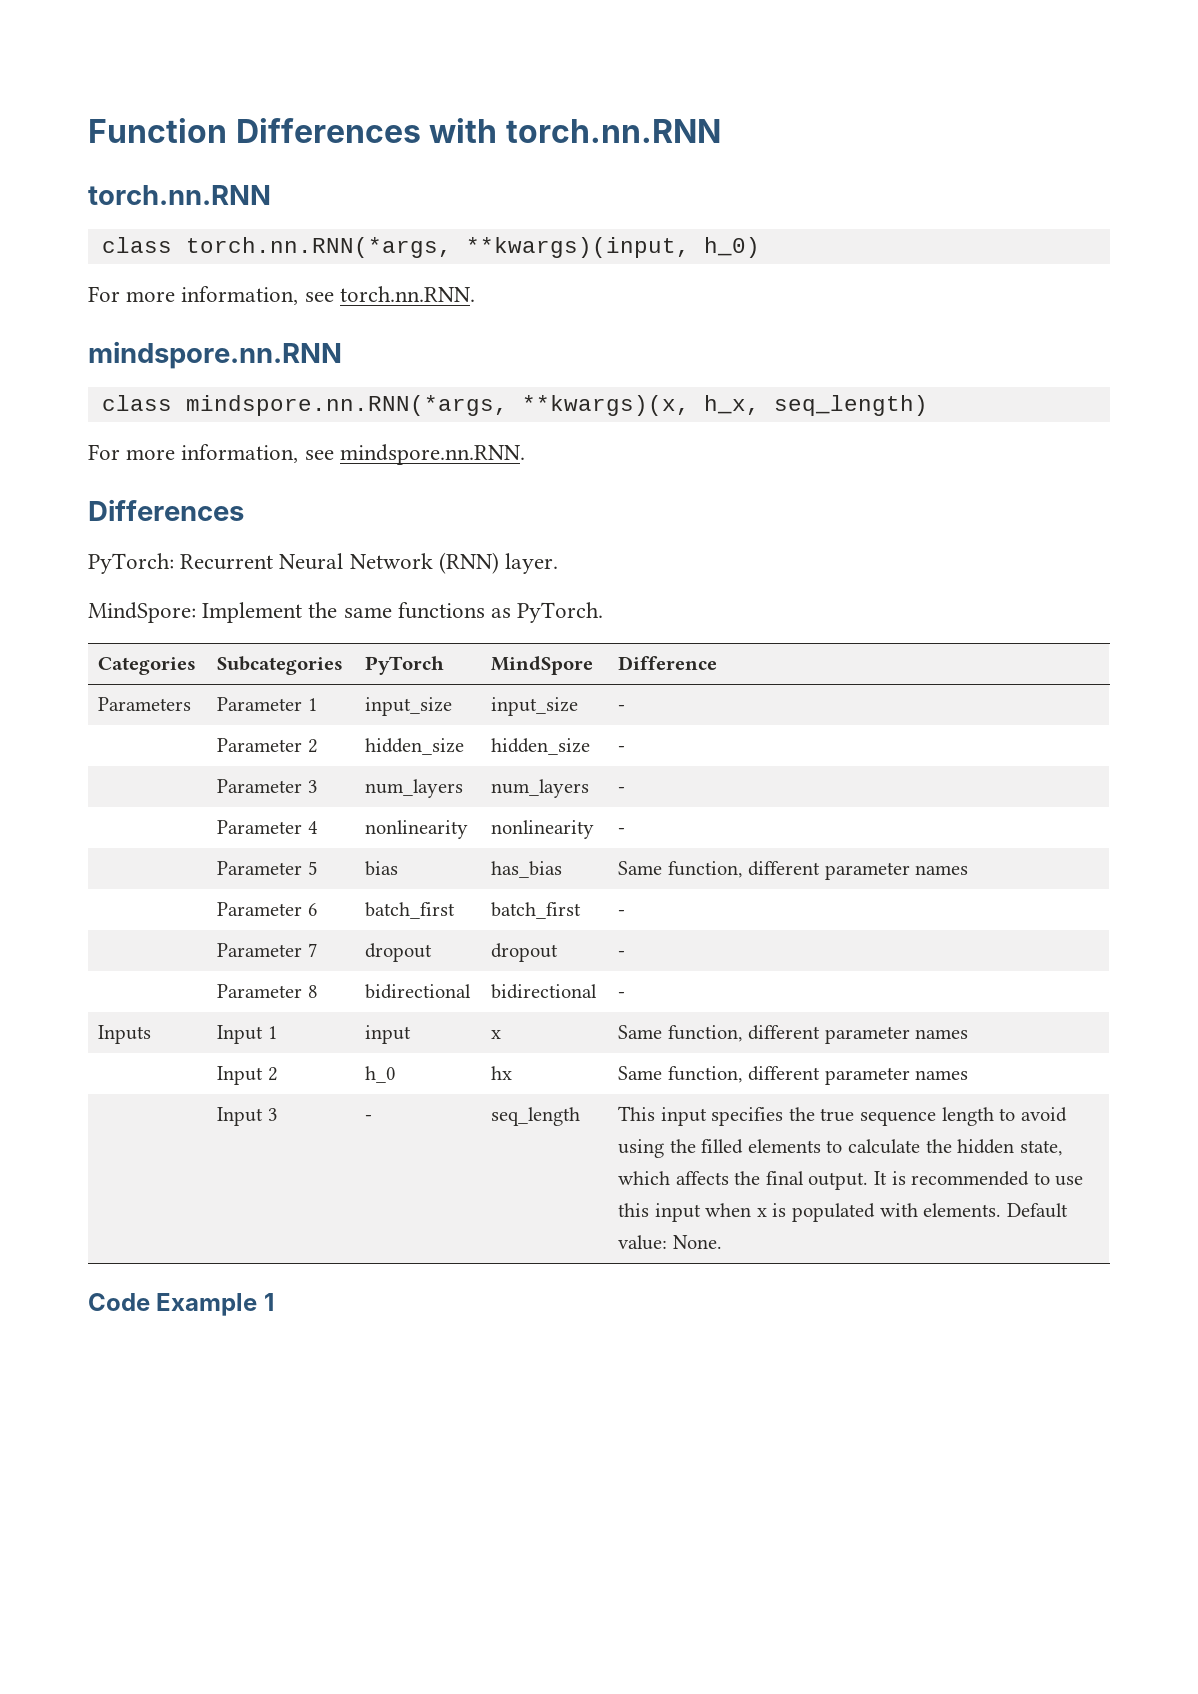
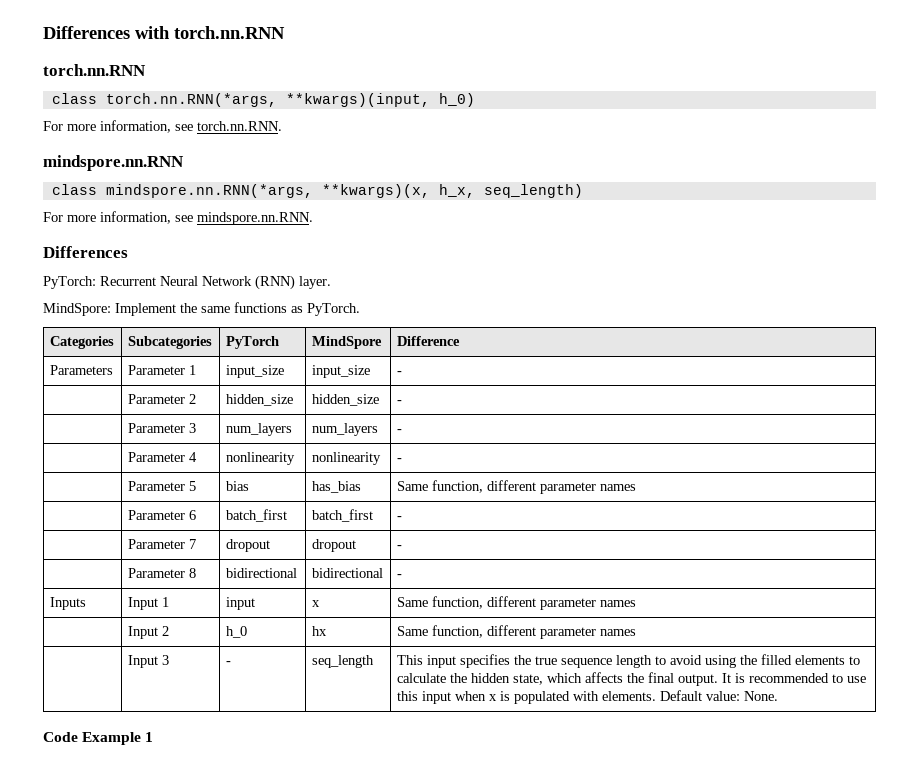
- Function Differences with torch.nn.RNN
+ Differences with torch.nn.RNN

